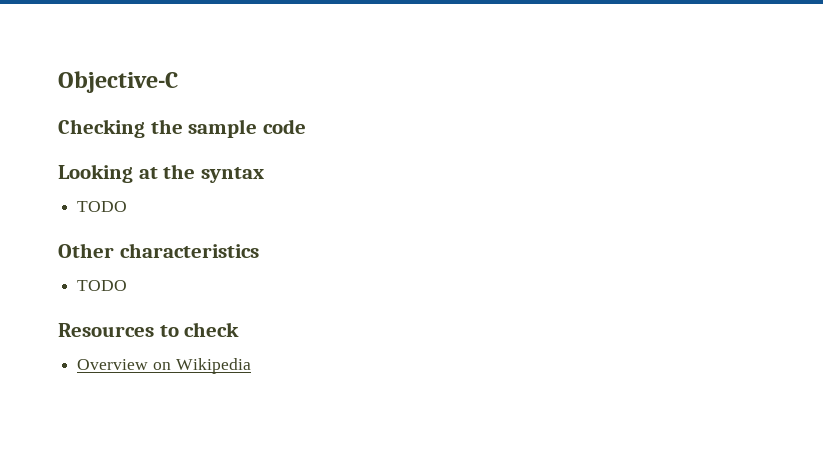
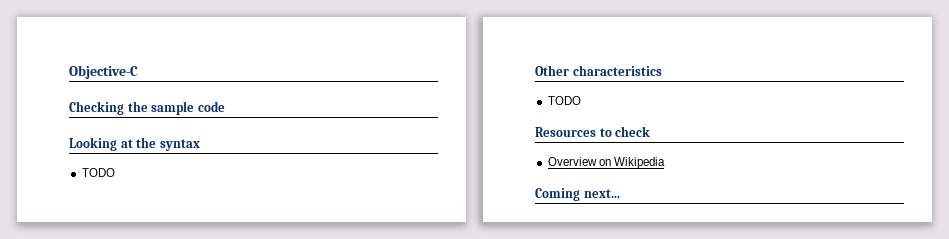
+ Coming next...

